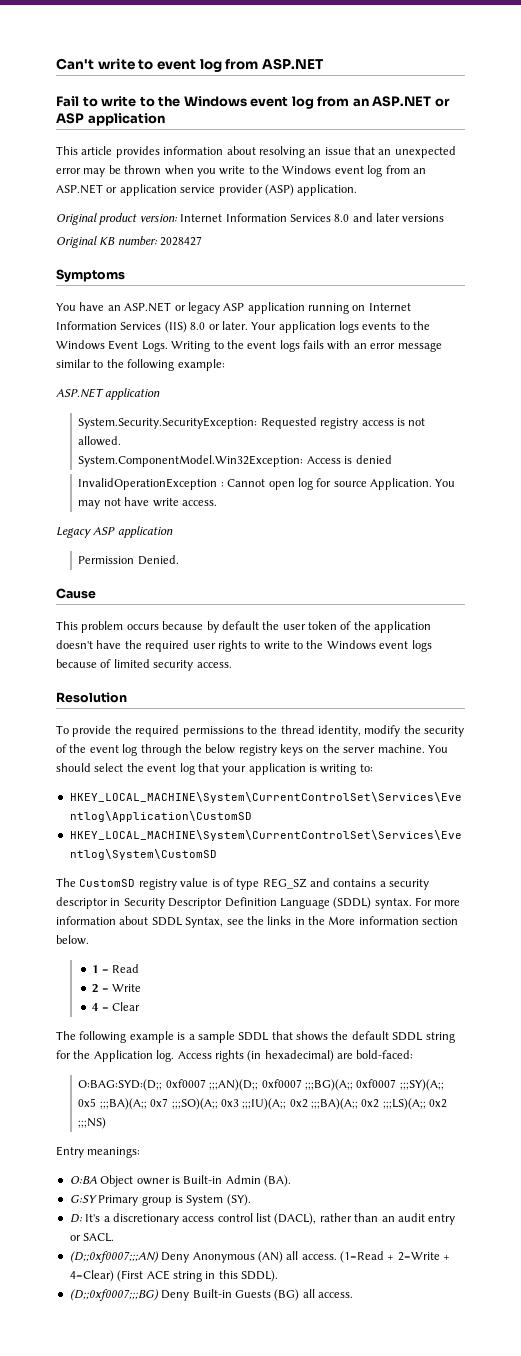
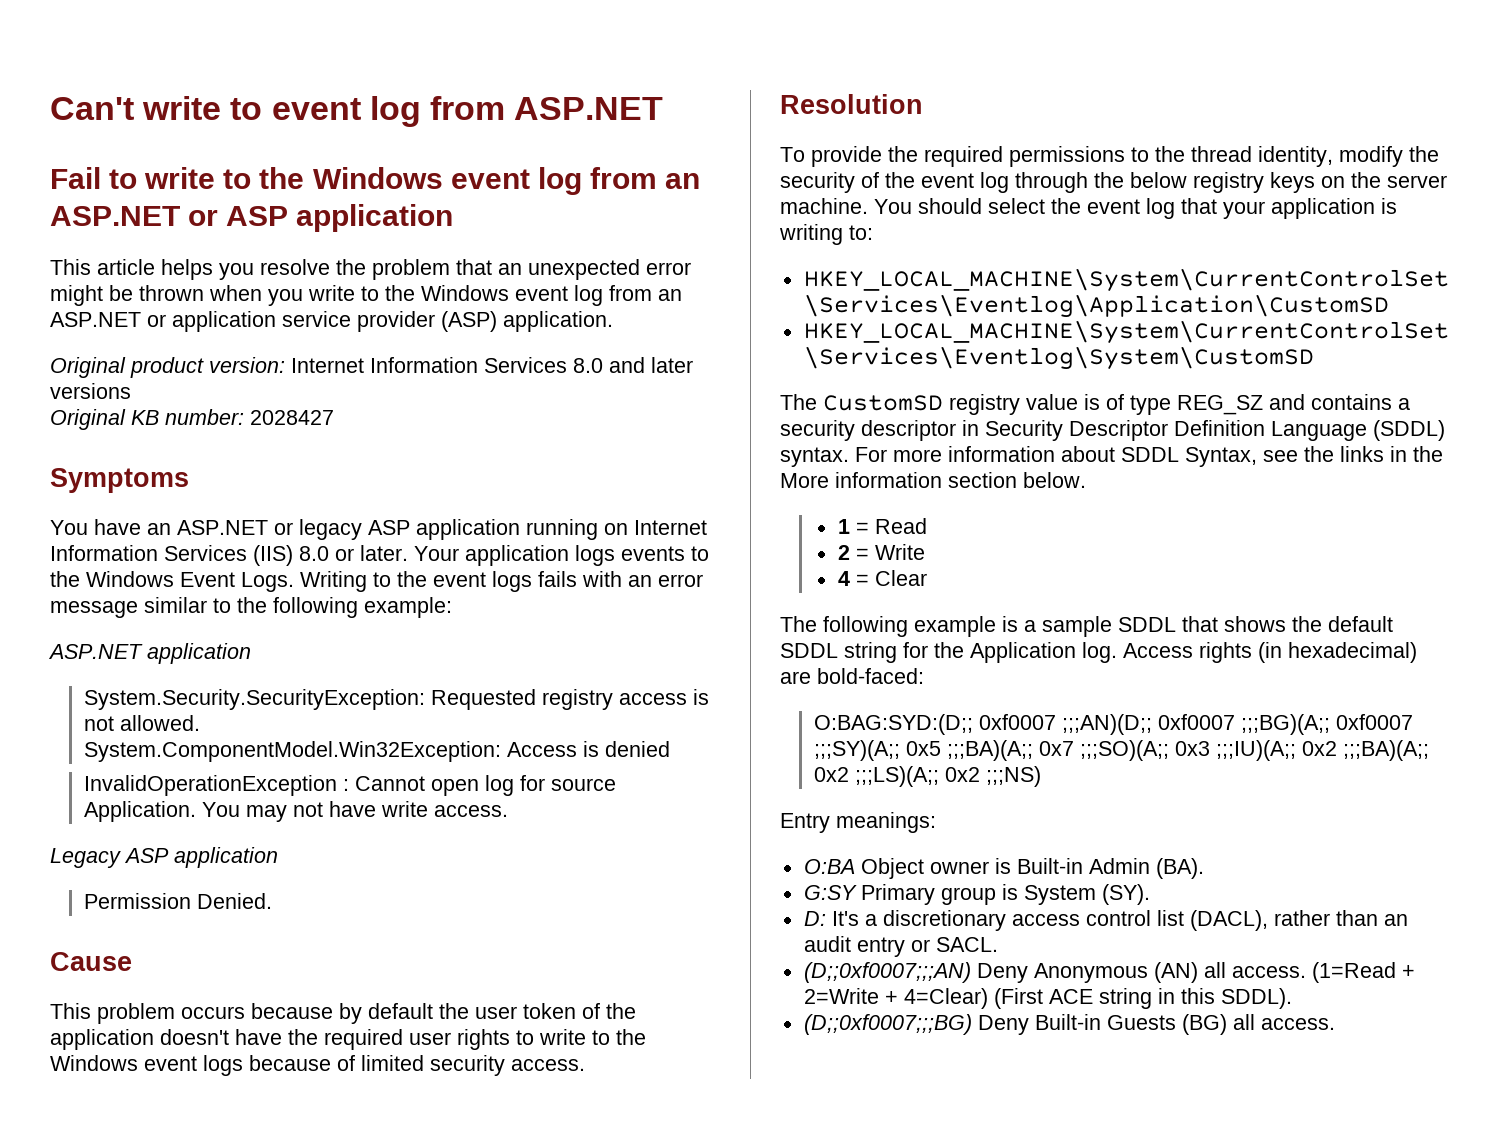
- This article provides information about resolving an issue that an unexpected error may be thrown when you write to the Windows event log from an ASP.NET or application service provider (ASP) application.
+ This article helps you resolve the problem that an unexpected error might be thrown when you write to the Windows event log from an ASP.NET or application service provider (ASP) application.

